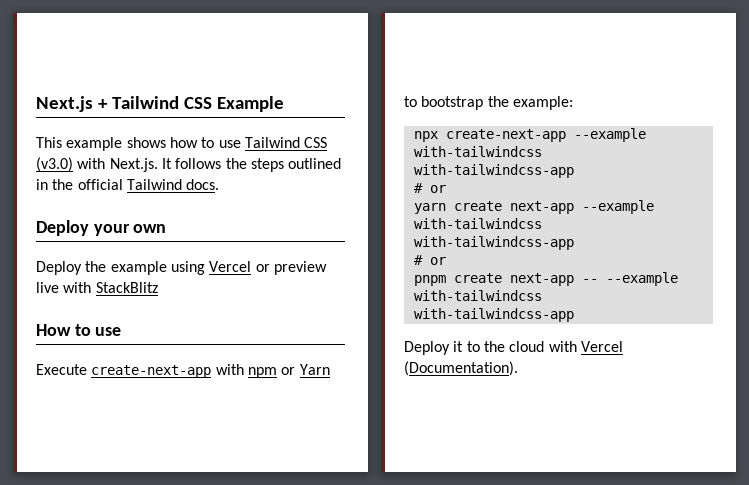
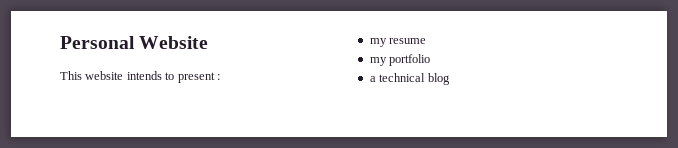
- Next.js + Tailwind CSS Example
- This example shows how to use Tailwind CSS (v3.0) with Next.js. It follows the steps outlined in the official Tailwind docs.
- Deploy your own
- Deploy the example using Vercel or preview live with StackBlitz
- How to use
- Execute create-next-app with npm or Yarn to bootstrap the example:
- npx create-next-app --example with-tailwindcss with-tailwindcss-app
- # or
- yarn create next-app --example with-tailwindcss with-tailwindcss-app
- # or
- pnpm create next-app -- --example with-tailwindcss with-tailwindcss-app
- Deploy it to the cloud with Vercel (Documentation).
+ Personal Website
+ This website intends to present :
+ my resume
+ my portfolio
+ a technical blog

